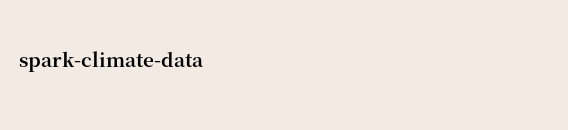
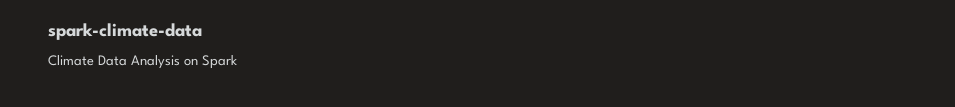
+ Climate Data Analysis on Spark

